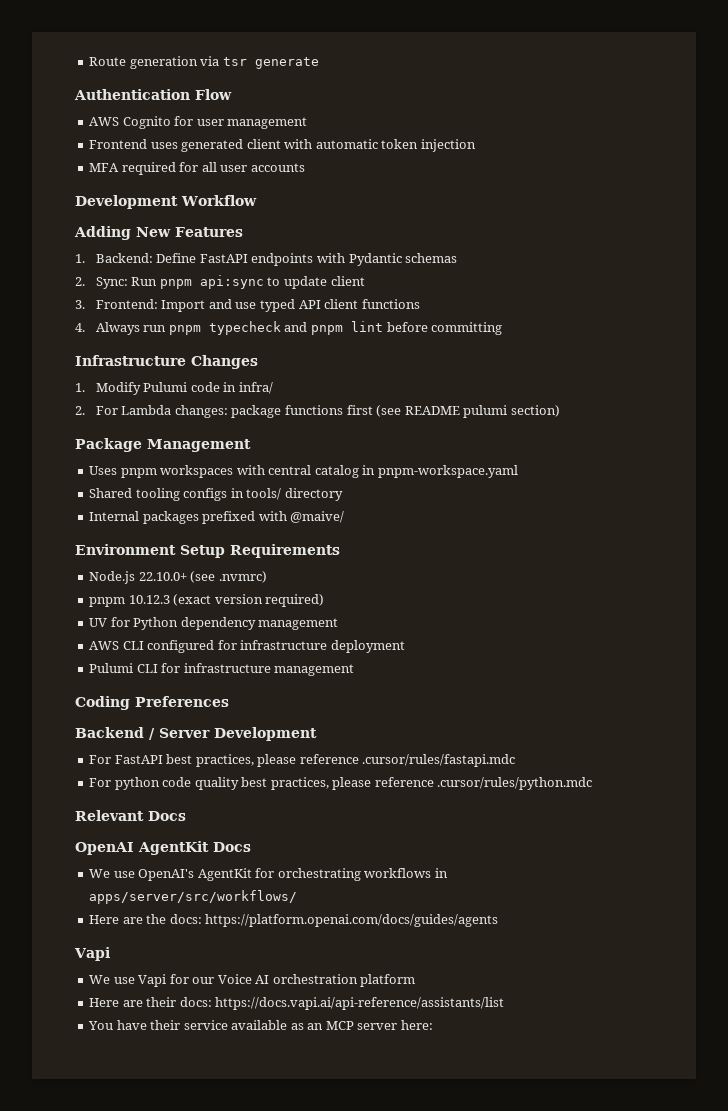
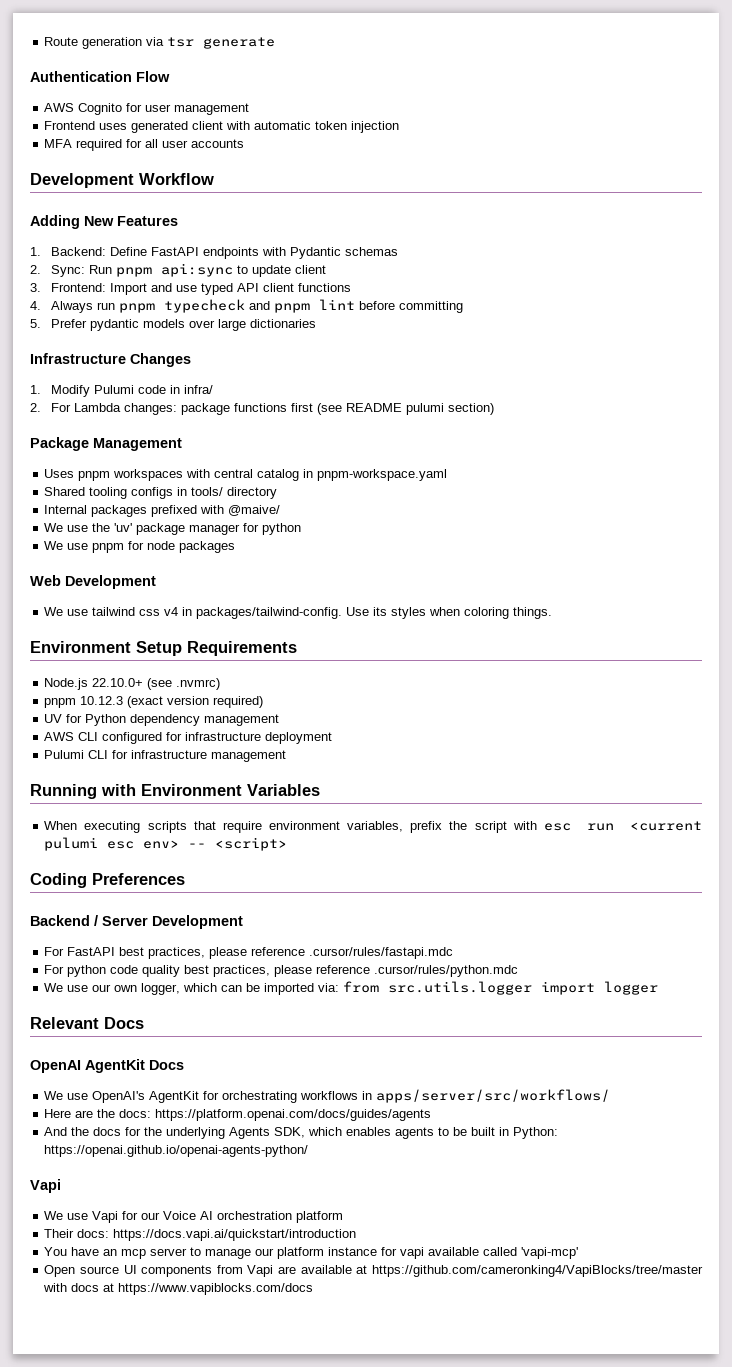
+ 5. Prefer pydantic models over large dictionaries
+ We use the 'uv' package manager for python
+ We use pnpm for node packages
+ Web Development
+ We use tailwind css v4 in packages/tailwind-config. Use its styles when coloring things.
+ Running with Environment Variables
+ When executing scripts that require environment variables, prefix the script with esc run <current pulumi esc env> -- <script>
+ We use our own logger, which can be imported via: from src.utils.logger import logger
+ And the docs for the underlying Agents SDK, which enables agents to be built in Python: https://openai.github.io/openai-agents-python/
- Here are their docs: https://docs.vapi.ai/api-reference/assistants/list
- You have their service available as an MCP server here:
+ Their docs: https://docs.vapi.ai/quickstart/introduction
+ You have an mcp server to manage our platform instance for vapi available called 'vapi-mcp'
+ Open source UI components from Vapi are available at https://github.com/cameronking4/VapiBlocks/tree/master with docs at https://www.vapiblocks.com/docs

